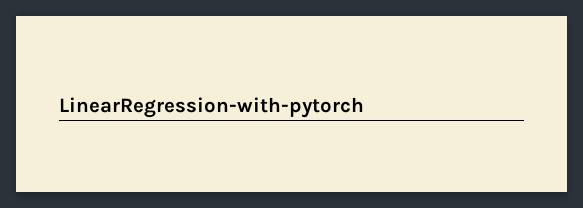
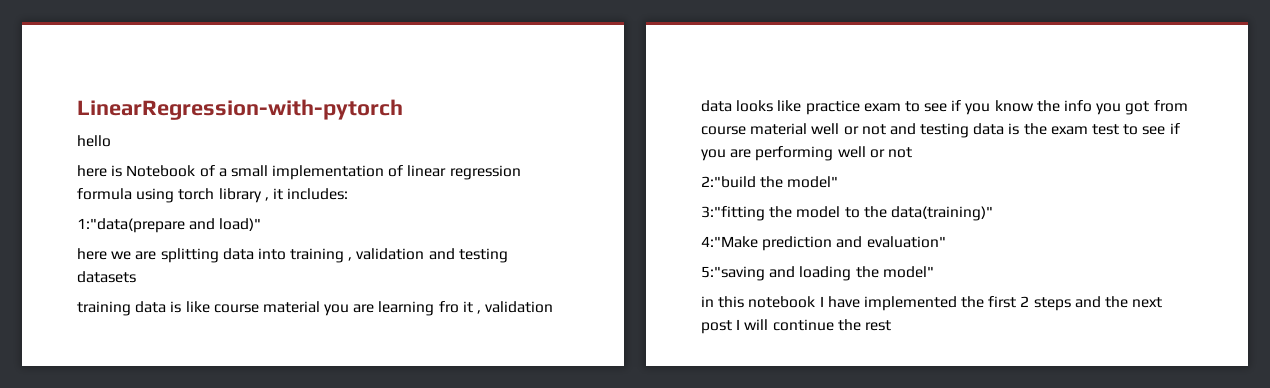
+ hello
+ here is Notebook of a small implementation of linear regression formula using torch library , it includes:
+ 1:"data(prepare and load)"
+ here we are splitting data into training , validation and testing datasets
+ training data is like course material you are learning fro it , validation data looks like practice exam to see if you know the info you got from course material well or not and testing data is the exam test to see if you are performing well or not
+ 2:"build the model"
+ 3:"fitting the model to the data(training)"
+ 4:"Make prediction and evaluation"
+ 5:"saving and loading the model"
+ in this notebook I have implemented the first 2 steps and the next post I will continue the rest

